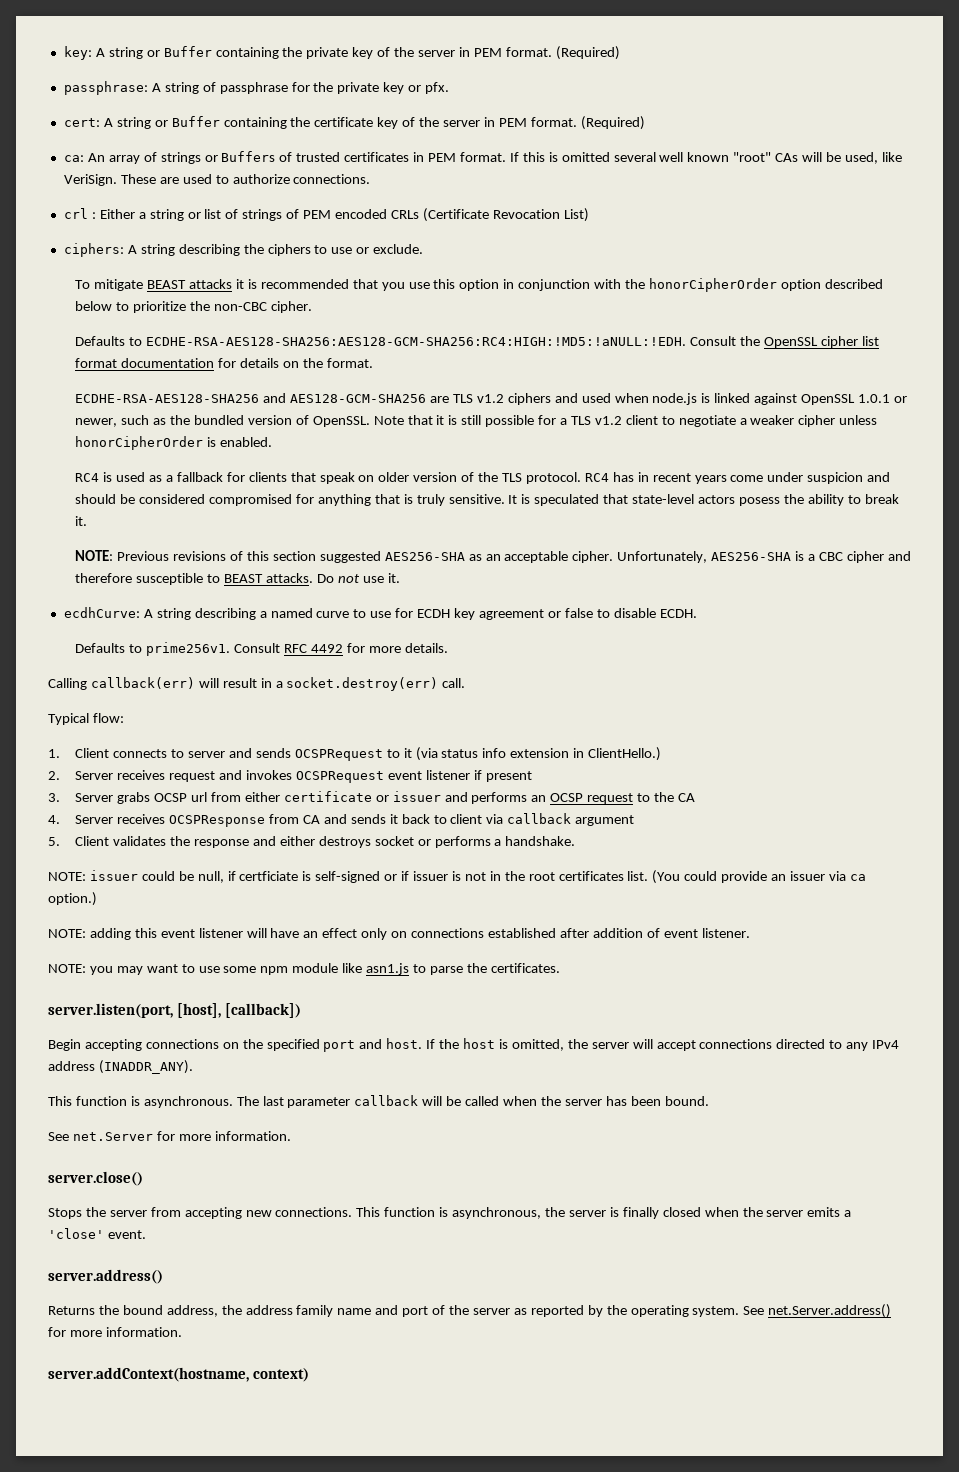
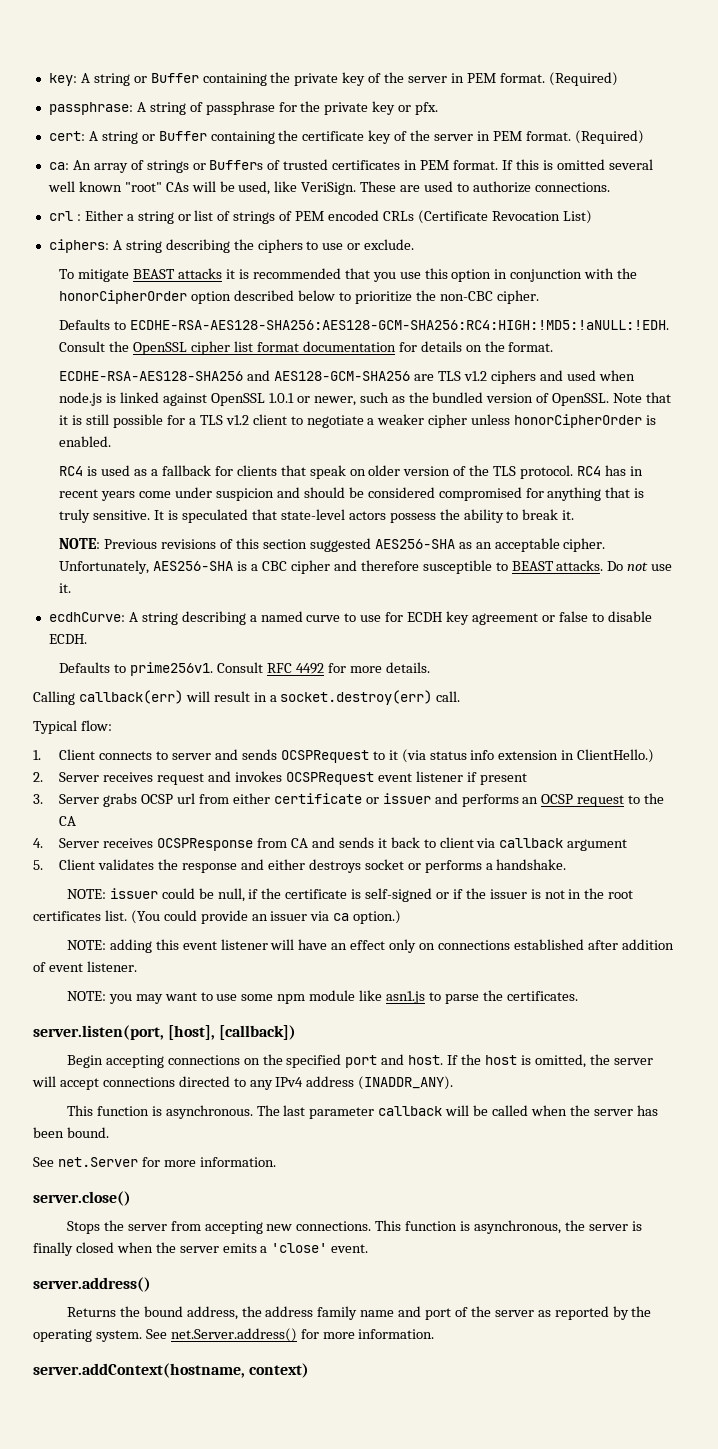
- It is speculated that state-level actors posess the ability to break it.
+ It is speculated that state-level actors possess the ability to break it.
- NOTE: issuer could be null, if certficiate is self-signed or if issuer is not in the root certificates list.
+ NOTE: issuer could be null, if the certificate is self-signed or if the issuer is not in the root certificates list.

